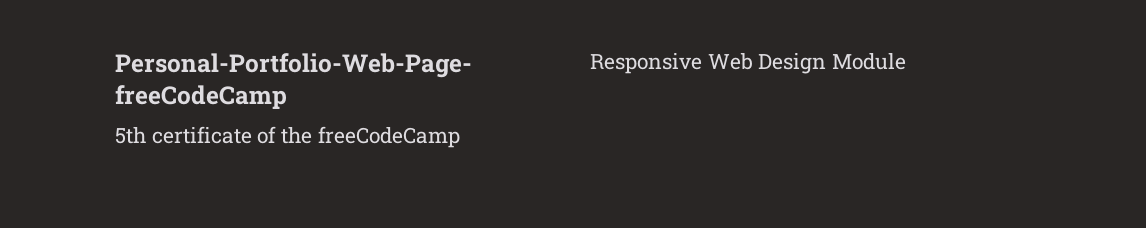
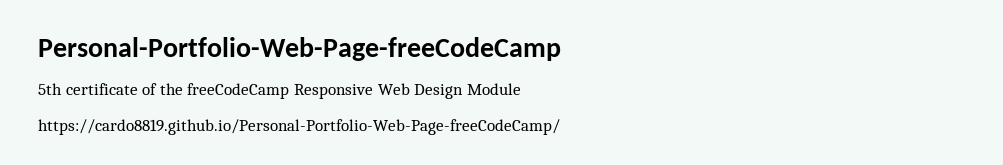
+ https://cardo8819.github.io/Personal-Portfolio-Web-Page-freeCodeCamp/

